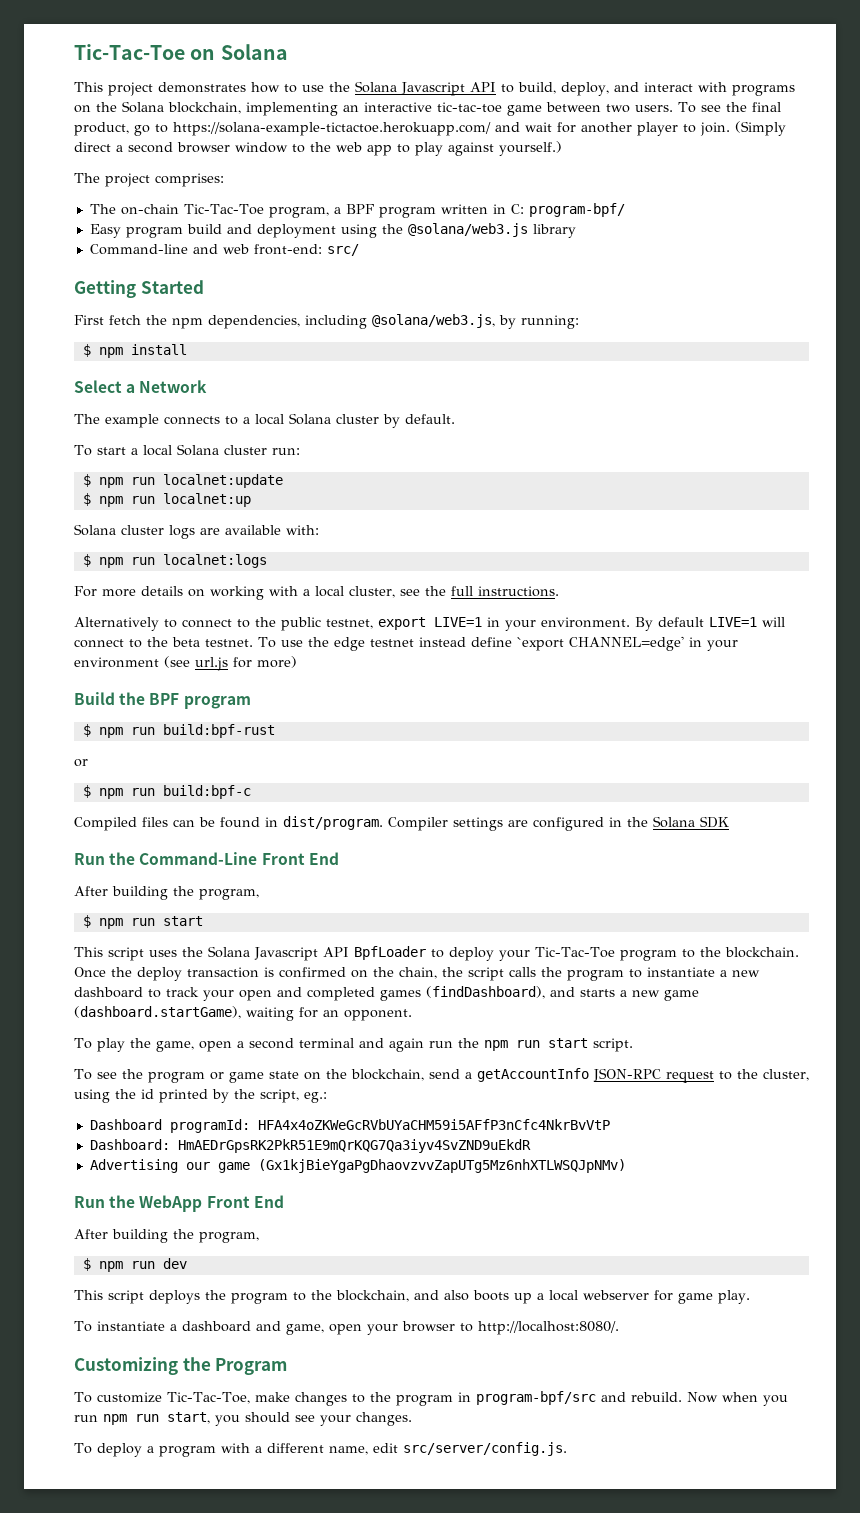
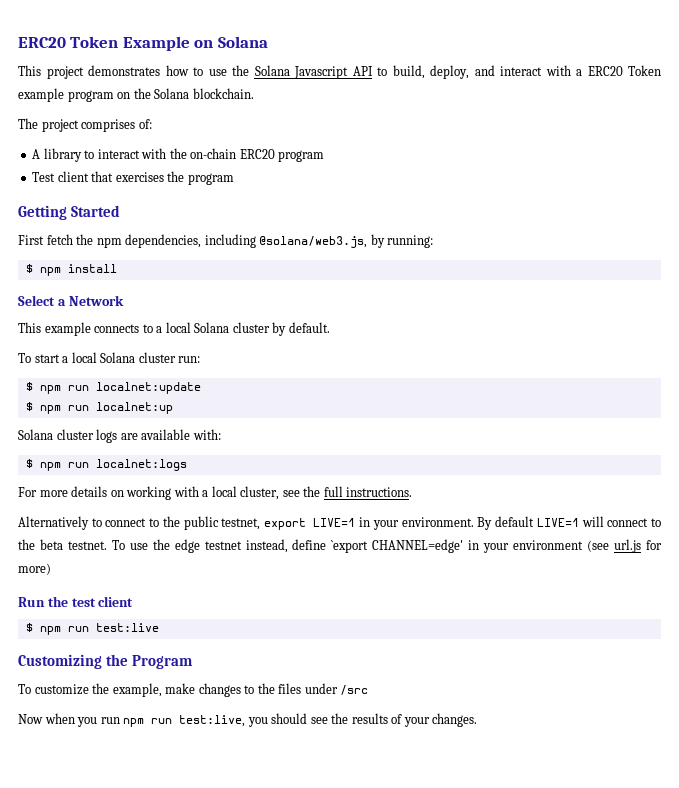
- Tic-Tac-Toe on Solana
+ ERC20 Token Example on Solana
- This project demonstrates how to use the Solana Javascript API to build, deploy, and interact with programs on the Solana blockchain, implementing an interactive tic-tac-toe game between two users. To see the final product, go to https://solana-example-tictactoe.herokuapp.com/ and wait for another player to join. (Simply direct a second browser window to the web app to play against yourself.)
- The project comprises:
- The on-chain Tic-Tac-Toe program, a BPF program written in C: program-bpf/
- Easy program build and deployment using the @solana/web3.js library
- Command-line and web front-end: src/
+ This project demonstrates how to use the Solana Javascript API to build, deploy, and interact with a ERC20 Token example program on the Solana blockchain.
+ The project comprises of:
+ A library to interact with the on-chain ERC20 program
+ Test client that exercises the program
- The example connects to a local Solana cluster by default.
+ This example connects to a local Solana cluster by default.
- To use the edge testnet instead define `export CHANNEL=edge' in your environment (see url.js for more)
+ To use the edge testnet instead, define `export CHANNEL=edge' in your environment (see url.js for more)
- Build the BPF program
- $ npm run build:bpf-rust
- or
- $ npm run build:bpf-c
- Compiled files can be found in dist/program. Compiler settings are configured in the Solana SDK
- Run the Command-Line Front End
- After building the program,
- $ npm run start
- This script uses the Solana Javascript API BpfLoader to deploy your Tic-Tac-Toe program to the blockchain. Once the deploy transaction is confirmed on the chain, the script calls the program to instantiate a new dashboard to track your open and completed games (findDashboard), and starts a new game (dashboard.startGame), waiting for an opponent.
- To play the game, open a second terminal and again run the npm run start script.
- To see the program or game state on the blockchain, send a getAccountInfo JSON-RPC request to the cluster, using the id printed by the script, eg.:
- Dashboard programId: HFA4x4oZKWeGcRVbUYaCHM59i5AFfP3nCfc4NkrBvVtP
- Dashboard: HmAEDrGpsRK2PkR51E9mQrKQG7Qa3iyv4SvZND9uEkdR
- Advertising our game (Gx1kjBieYgaPgDhaovzvvZapUTg5Mz6nhXTLWSQJpNMv)
- Run the WebApp Front End
- After building the program,
- $ npm run dev
- This script deploys the program to the blockchain, and also boots up a local webserver for game play.
- To instantiate a dashboard and game, open your browser to http://localhost:8080/.
+ Run the test client
+ $ npm run test:live
- To customize Tic-Tac-Toe, make changes to the program in program-bpf/src and rebuild. Now when you run npm run start, you should see your changes.
+ To customize the example, make changes to the files under /src
+ Now when you run npm run test:live, you should see the results of your changes.
- To deploy a program with a different name, edit src/server/config.js.

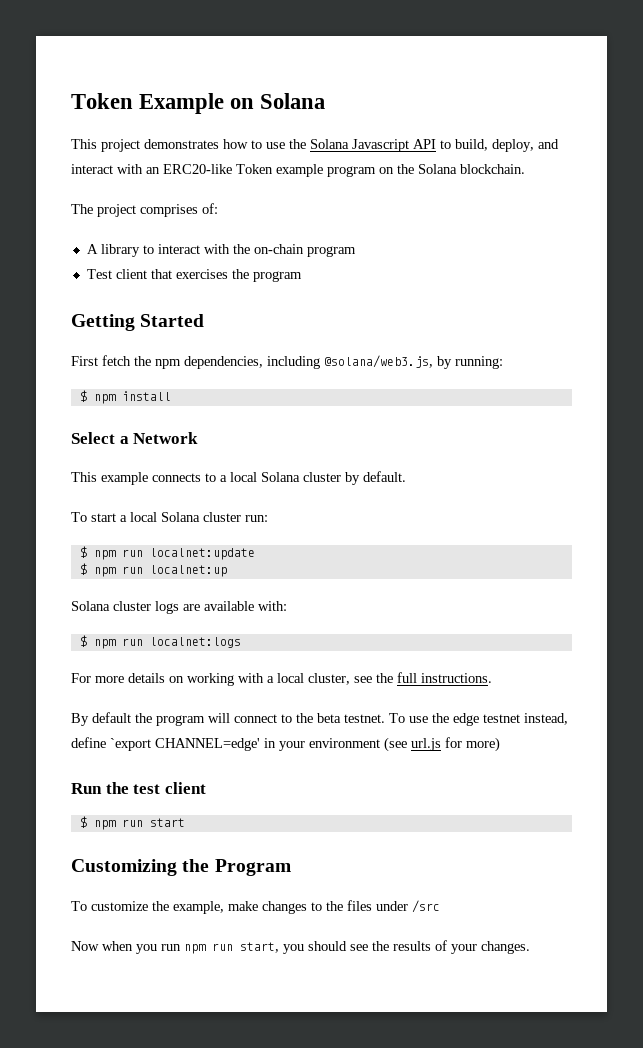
- ERC20 Token Example on Solana
+ Token Example on Solana
- This project demonstrates how to use the Solana Javascript API to build, deploy, and interact with a ERC20 Token example program on the Solana blockchain.
+ This project demonstrates how to use the Solana Javascript API to build, deploy, and interact with an ERC20-like Token example program on the Solana blockchain.
- A library to interact with the on-chain ERC20 program
+ A library to interact with the on-chain program
- Alternatively to connect to the public testnet, export LIVE=1 in your environment. By default LIVE=1 will connect to the beta testnet.
+ By default the program will connect to the beta testnet.
- $ npm run test:live
+ $ npm run start
- Now when you run npm run test:live, you should see the results of your changes.
+ Now when you run npm run start, you should see the results of your changes.

